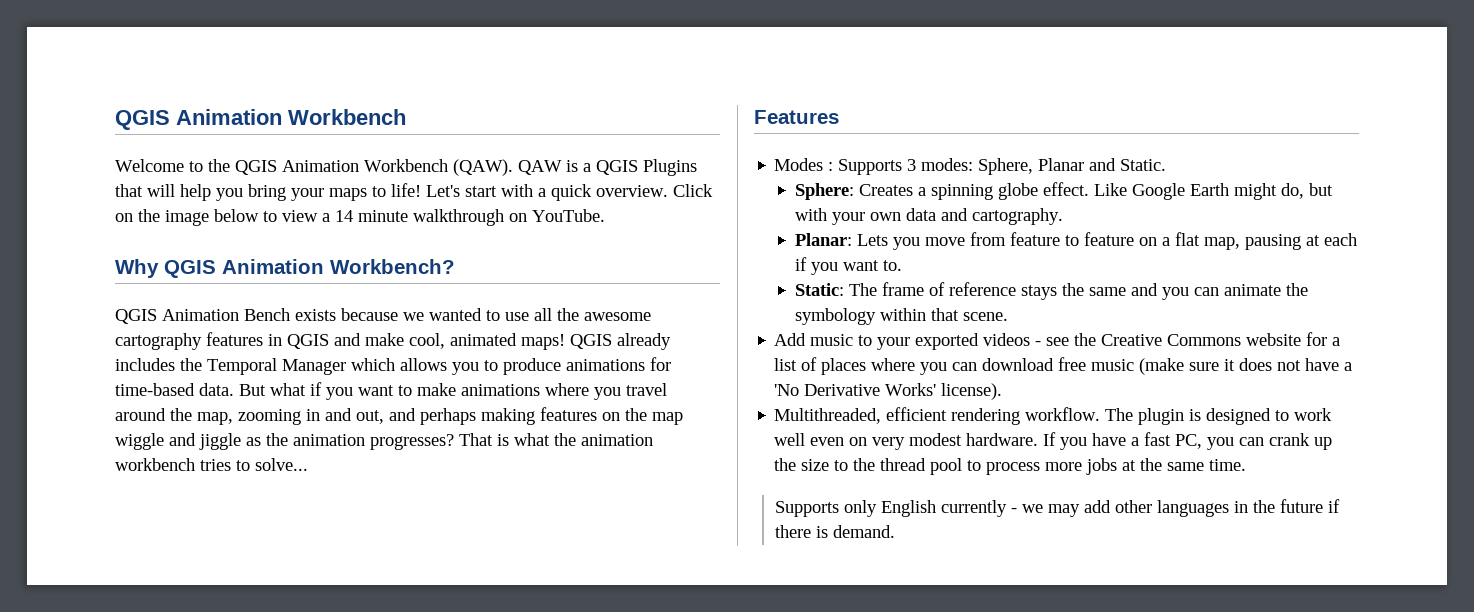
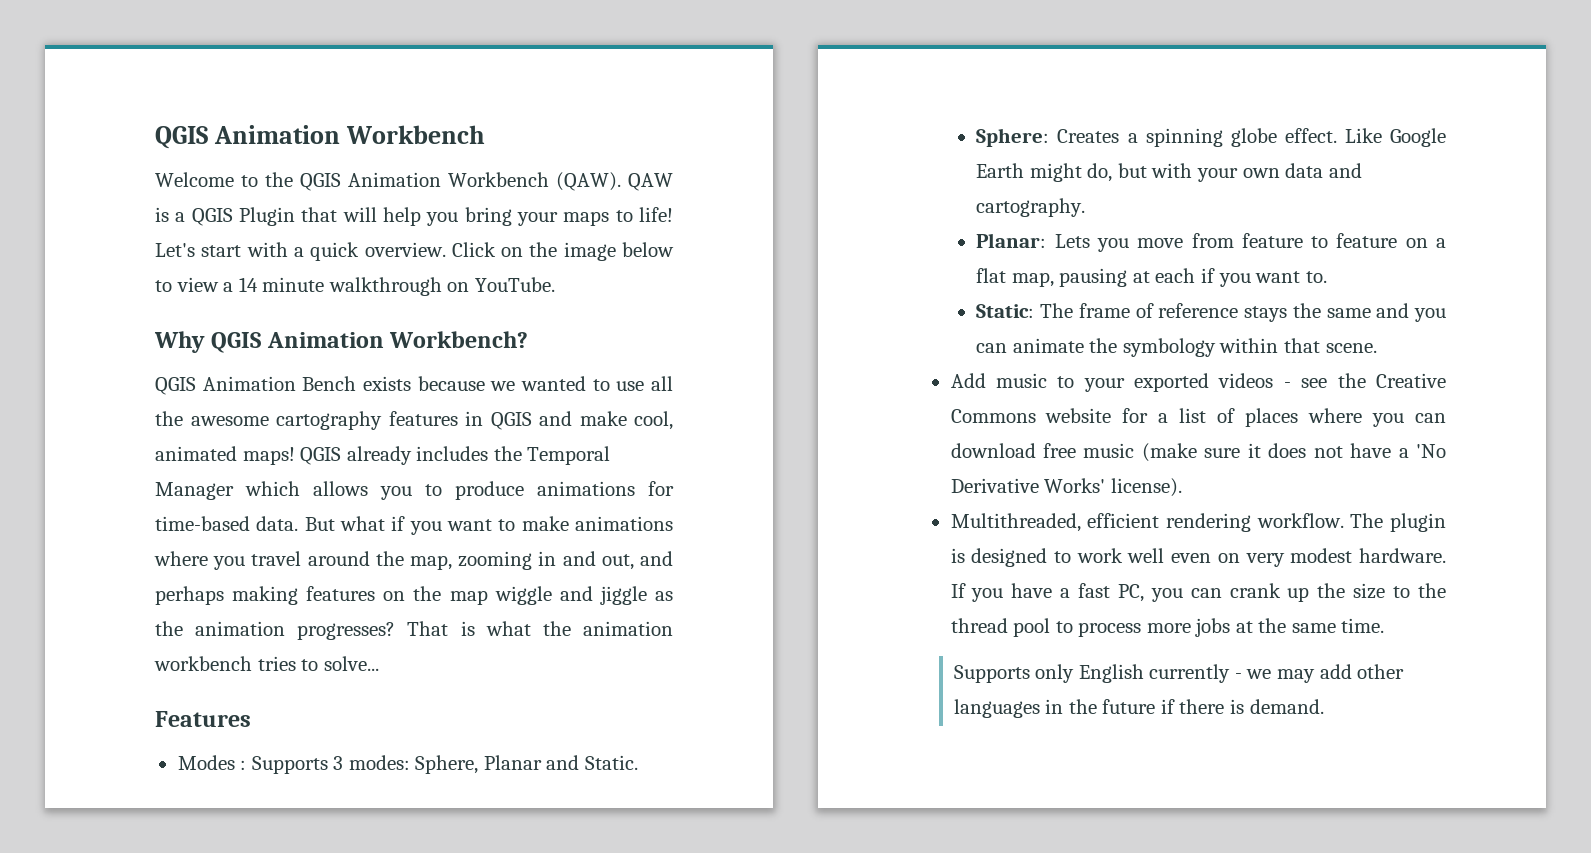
- QAW is a QGIS Plugins that will help you bring your maps to life!
+ QAW is a QGIS Plugin that will help you bring your maps to life!

